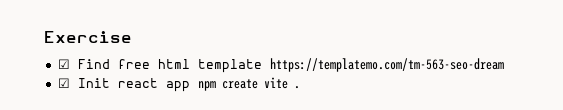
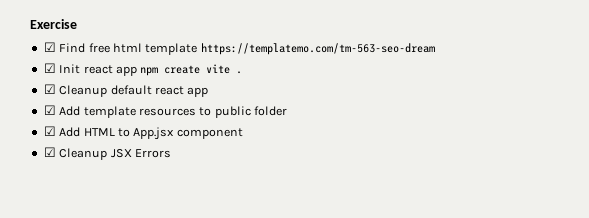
+ ☑ Cleanup default react app
+ ☑ Add template resources to public folder
+ ☑ Add HTML to App.jsx component
+ ☑ Cleanup JSX Errors

